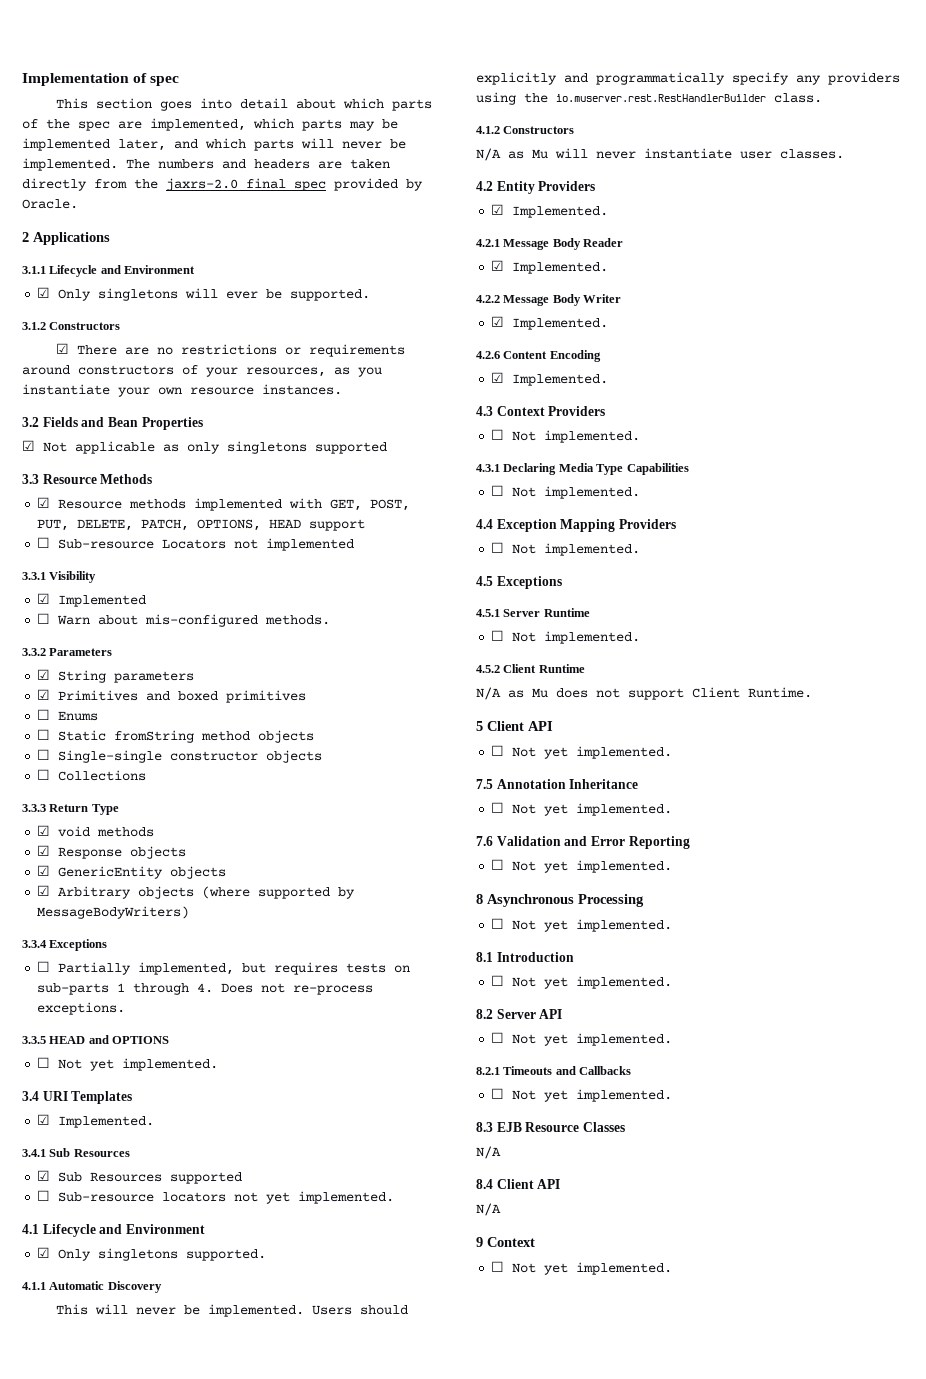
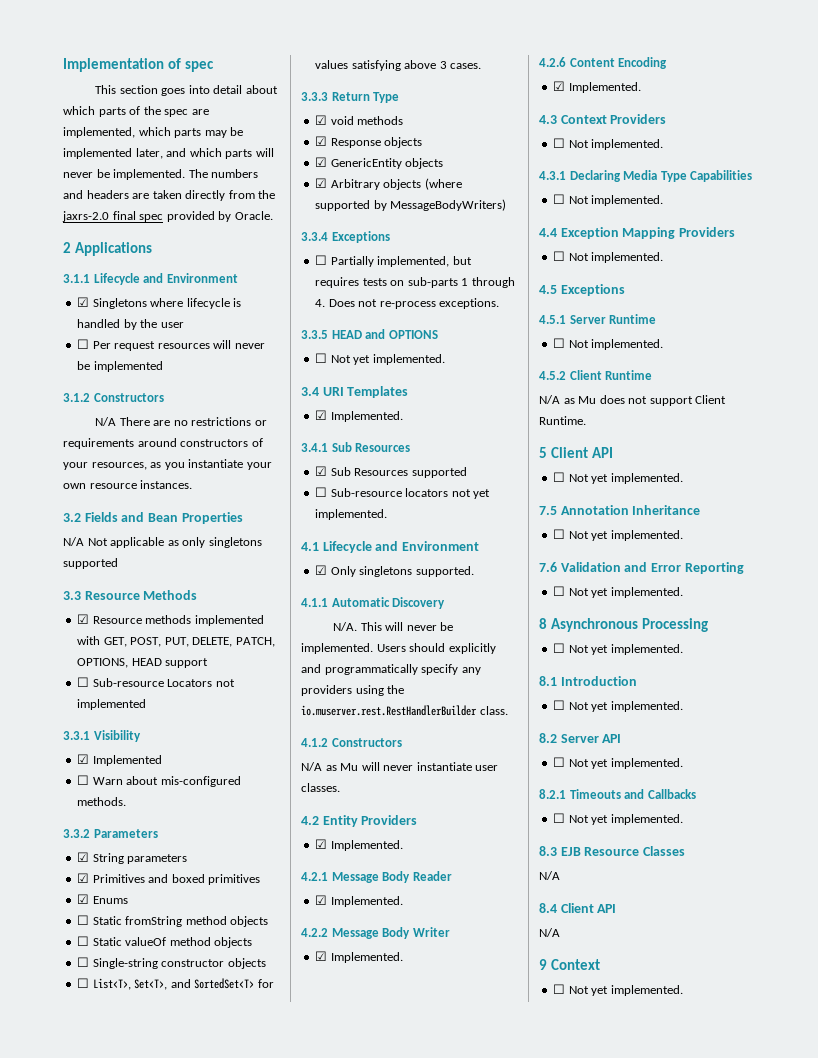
- ☑ Only singletons will ever be supported.
+ ☑ Singletons where lifecycle is handled by the user
+ ☐ Per request resources will never be implemented
- ☑ There are no restrictions or requirements around constructors of your resources, as you instantiate your own resource instances.
+ N/A There are no restrictions or requirements around constructors of your resources, as you instantiate your own resource instances.
- ☑ Not applicable as only singletons supported
+ N/A Not applicable as only singletons supported
- ☐ Enums
+ ☑ Enums
- ☐ Single-single constructor objects
- ☐ Collections
+ ☐ Static valueOf method objects
+ ☐ Single-string constructor objects
+ ☐ List<T>, Set<T>, and SortedSet<T> for values satisfying above 3 cases.
- This will never be implemented.
+ N/A. This will never be implemented.

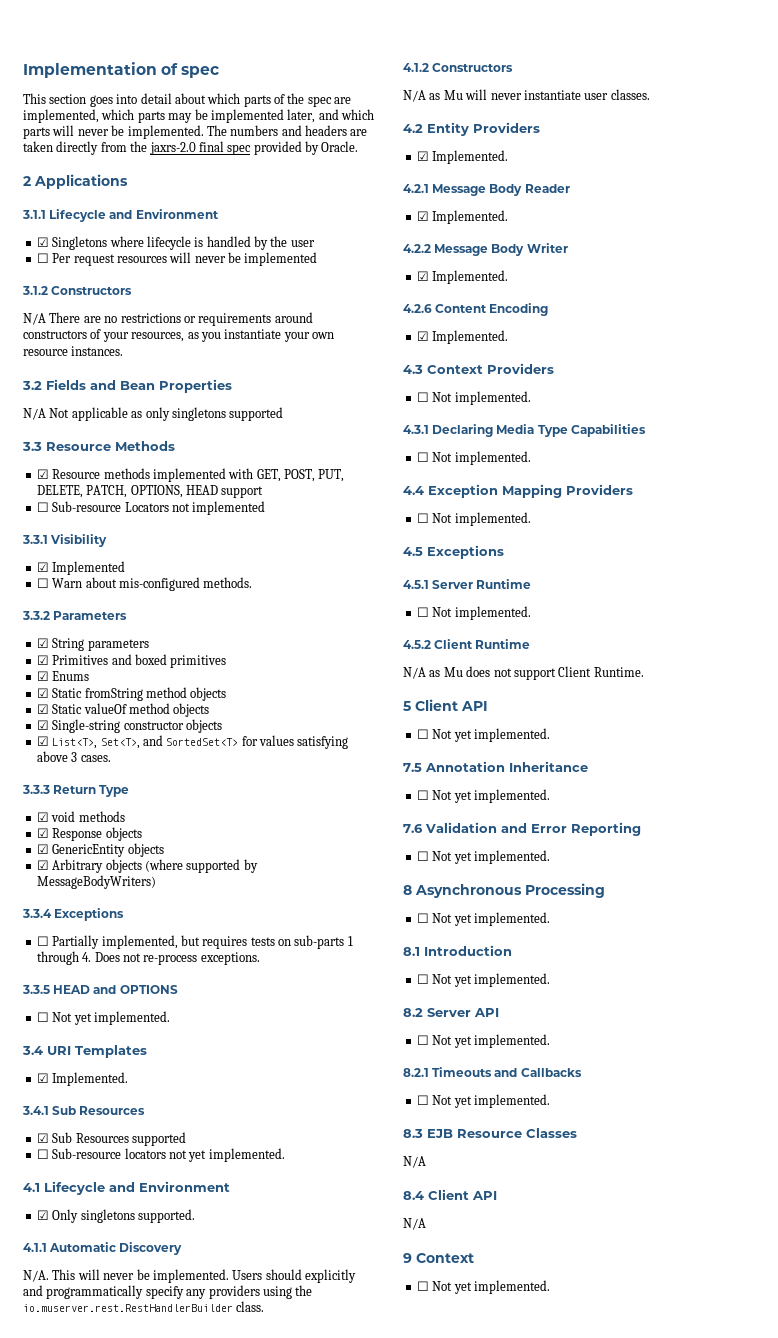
- ☐ Static fromString method objects
+ ☑ Static fromString method objects
- ☐ Static valueOf method objects
+ ☑ Static valueOf method objects
- ☐ Single-string constructor objects
+ ☑ Single-string constructor objects
- ☐ List<T>, Set<T>, and SortedSet<T> for values satisfying above 3 cases.
+ ☑ List<T>, Set<T>, and SortedSet<T> for values satisfying above 3 cases.

